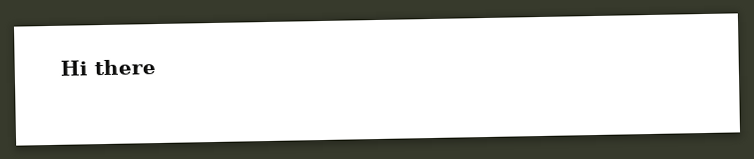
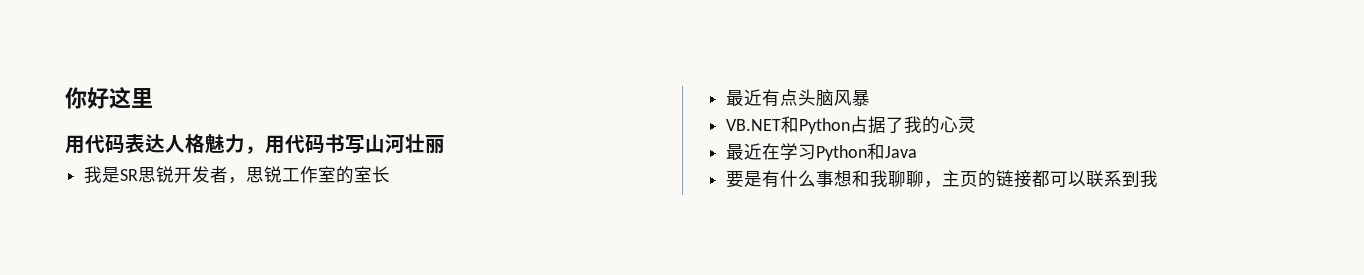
- Hi there
+ 你好这里
+ 用代码表达人格魅力，用代码书写山河壮丽
+ 我是SR思锐开发者，思锐工作室的室长
+ 最近有点头脑风暴
+ VB.NET和Python占据了我的心灵
+ 最近在学习Python和Java
+ 要是有什么事想和我聊聊，主页的链接都可以联系到我

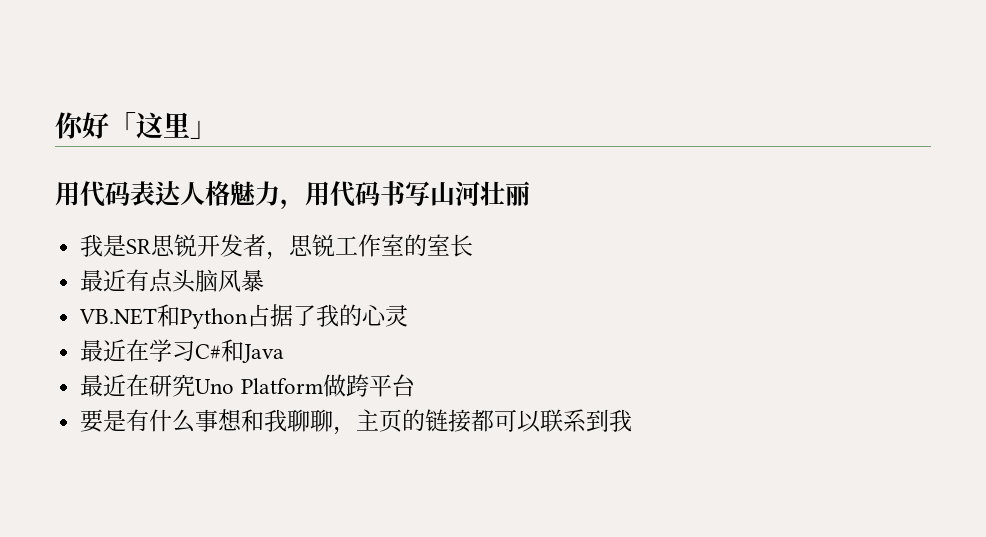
- 你好这里
+ 你好「这里」
- 最近在学习Python和Java
+ 最近在学习C#和Java
+ 最近在研究Uno Platform做跨平台

